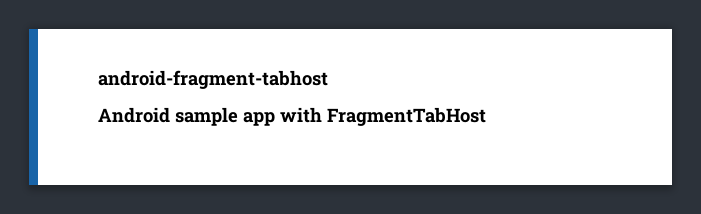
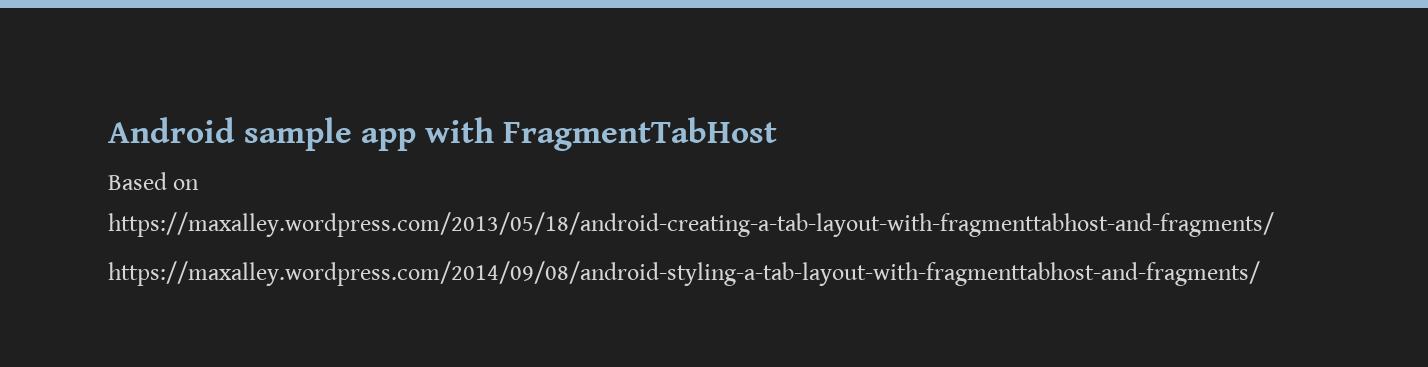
- android-fragment-tabhost
+ Based on https://maxalley.wordpress.com/2013/05/18/android-creating-a-tab-layout-with-fragmenttabhost-and-fragments/
+ https://maxalley.wordpress.com/2014/09/08/android-styling-a-tab-layout-with-fragmenttabhost-and-fragments/

